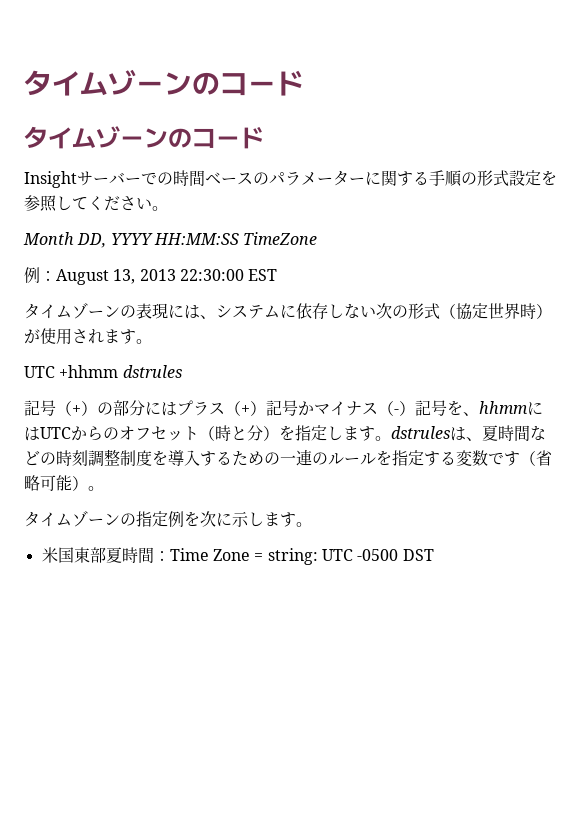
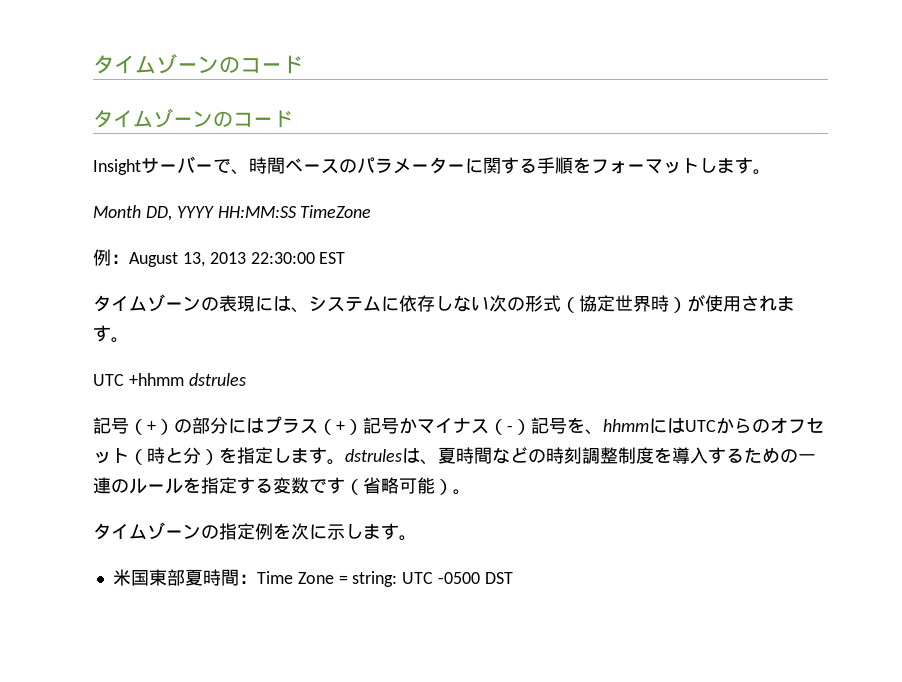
- Insightサーバーでの時間ベースのパラメーターに関する手順の形式設定を参照してください。
+ Insightサーバーで、時間ベースのパラメーターに関する手順をフォーマットします。

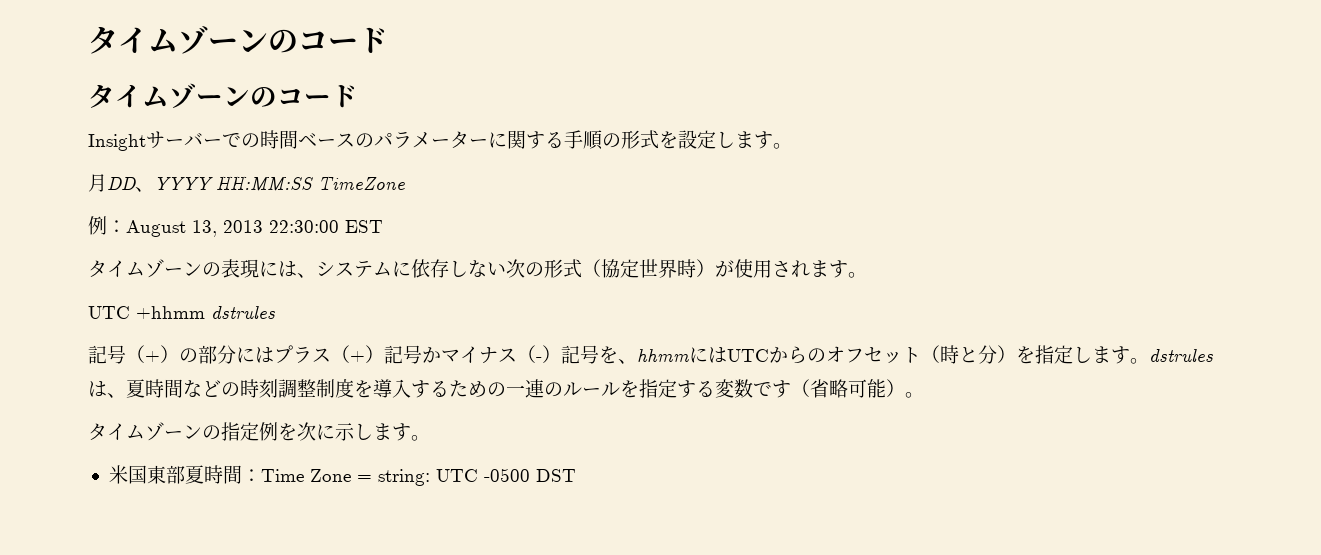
- Insightサーバーで、時間ベースのパラメーターに関する手順をフォーマットします。
- Month DD, YYYY HH:MM:SS TimeZone
+ Insightサーバーでの時間ベースのパラメーターに関する手順の形式を設定します。
+ 月DD、YYYY HH:MM:SS TimeZone

